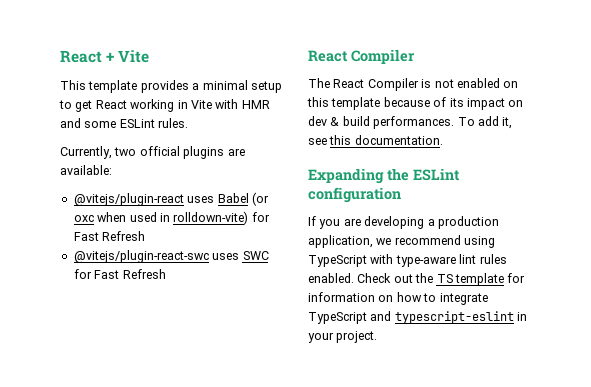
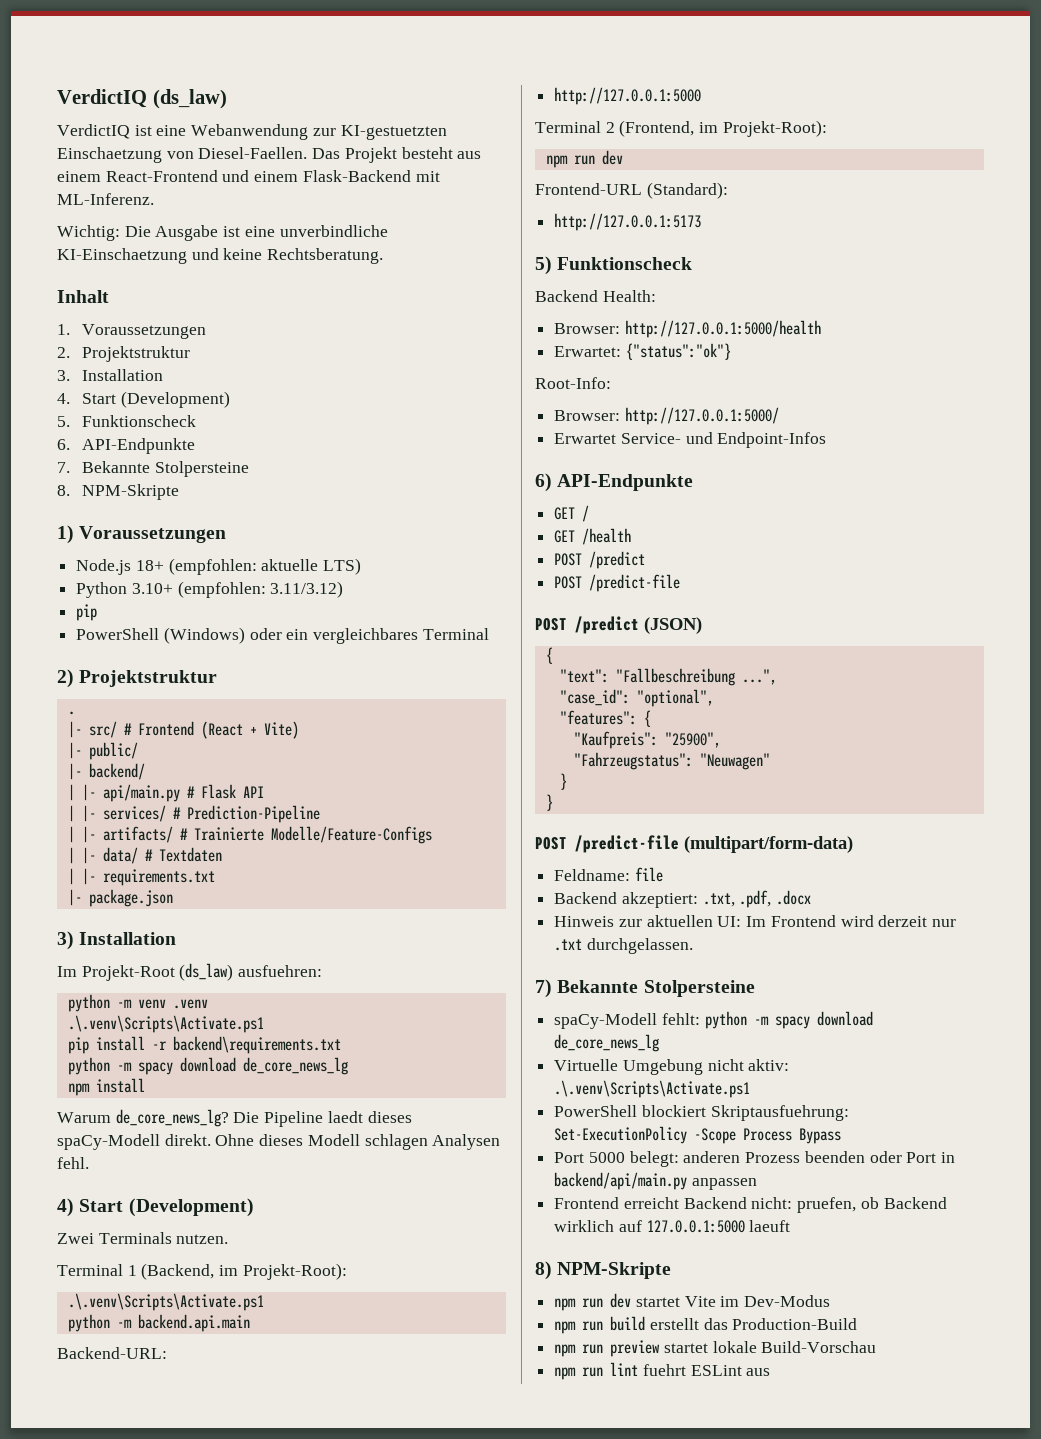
- React + Vite
- This template provides a minimal setup to get React working in Vite with HMR and some ESLint rules.
- Currently, two official plugins are available:
- @vitejs/plugin-react uses Babel (or oxc when used in rolldown-vite) for Fast Refresh
- @vitejs/plugin-react-swc uses SWC for Fast Refresh
- React Compiler
- The React Compiler is not enabled on this template because of its impact on dev & build performances. To add it, see this documentation.
- Expanding the ESLint configuration
- If you are developing a production application, we recommend using TypeScript with type-aware lint rules enabled. Check out the TS template for information on how to integrate TypeScript and typescript-eslint in your project.
+ VerdictIQ (ds_law)
+ VerdictIQ ist eine Webanwendung zur KI-gestuetzten Einschaetzung von Diesel-Faellen. Das Projekt besteht aus einem React-Frontend und einem Flask-Backend mit ML-Inferenz.
+ Wichtig: Die Ausgabe ist eine unverbindliche KI-Einschaetzung und keine Rechtsberatung.
+ Inhalt
+ 1. Voraussetzungen
+ 2. Projektstruktur
+ 3. Installation
+ 4. Start (Development)
+ 5. Funktionscheck
+ 6. API-Endpunkte
+ 7. Bekannte Stolpersteine
+ 8. NPM-Skripte
+ 1) Voraussetzungen
+ Node.js 18+ (empfohlen: aktuelle LTS)
+ Python 3.10+ (empfohlen: 3.11/3.12)
+ pip
+ PowerShell (Windows) oder ein vergleichbares Terminal
+ 2) Projektstruktur
+ .
+ |- src/ # Frontend (React + Vite)
+ |- public/
+ |- backend/
+ | |- api/main.py # Flask API
+ | |- services/ # Prediction-Pipeline
+ | |- artifacts/ # Trainierte Modelle/Feature-Configs
+ | |- data/ # Textdaten
+ | |- requirements.txt
+ |- package.json
+ 3) Installation
+ Im Projekt-Root (ds_law) ausfuehren:
+ python -m venv .venv
+ .\.venv\Scripts\Activate.ps1
+ pip install -r backend\requirements.txt
+ python -m spacy download de_core_news_lg
+ npm install
+ Warum de_core_news_lg? Die Pipeline laedt dieses spaCy-Modell direkt. Ohne dieses Modell schlagen Analysen fehl.
+ 4) Start (Development)
+ Zwei Terminals nutzen.
+ Terminal 1 (Backend, im Projekt-Root):
+ .\.venv\Scripts\Activate.ps1
+ python -m backend.api.main
+ Backend-URL:
+ http://127.0.0.1:5000
+ Terminal 2 (Frontend, im Projekt-Root):
+ npm run dev
+ Frontend-URL (Standard):
+ http://127.0.0.1:5173
+ 5) Funktionscheck
+ Backend Health:
+ Browser: http://127.0.0.1:5000/health
+ Erwartet: {"status":"ok"}
+ Root-Info:
+ Browser: http://127.0.0.1:5000/
+ Erwartet Service- und Endpoint-Infos
+ 6) API-Endpunkte
+ GET /
+ GET /health
+ POST /predict
+ POST /predict-file
+ POST /predict (JSON)
+ {
+ "text": "Fallbeschreibung ...",
+ "case_id": "optional",
+ "features": {
+ "Kaufpreis": "25900",
+ "Fahrzeugstatus": "Neuwagen"
+ }
+ }
+ POST /predict-file (multipart/form-data)
+ Feldname: file
+ Backend akzeptiert: .txt, .pdf, .docx
+ Hinweis zur aktuellen UI: Im Frontend wird derzeit nur .txt durchgelassen.
+ 7) Bekannte Stolpersteine
+ spaCy-Modell fehlt: python -m spacy download de_core_news_lg
+ Virtuelle Umgebung nicht aktiv: .\.venv\Scripts\Activate.ps1
+ PowerShell blockiert Skriptausfuehrung: Set-ExecutionPolicy -Scope Process Bypass
+ Port 5000 belegt: anderen Prozess beenden oder Port in backend/api/main.py anpassen
+ Frontend erreicht Backend nicht: pruefen, ob Backend wirklich auf 127.0.0.1:5000 laeuft
+ 8) NPM-Skripte
+ npm run dev startet Vite im Dev-Modus
+ npm run build erstellt das Production-Build
+ npm run preview startet lokale Build-Vorschau
+ npm run lint fuehrt ESLint aus

